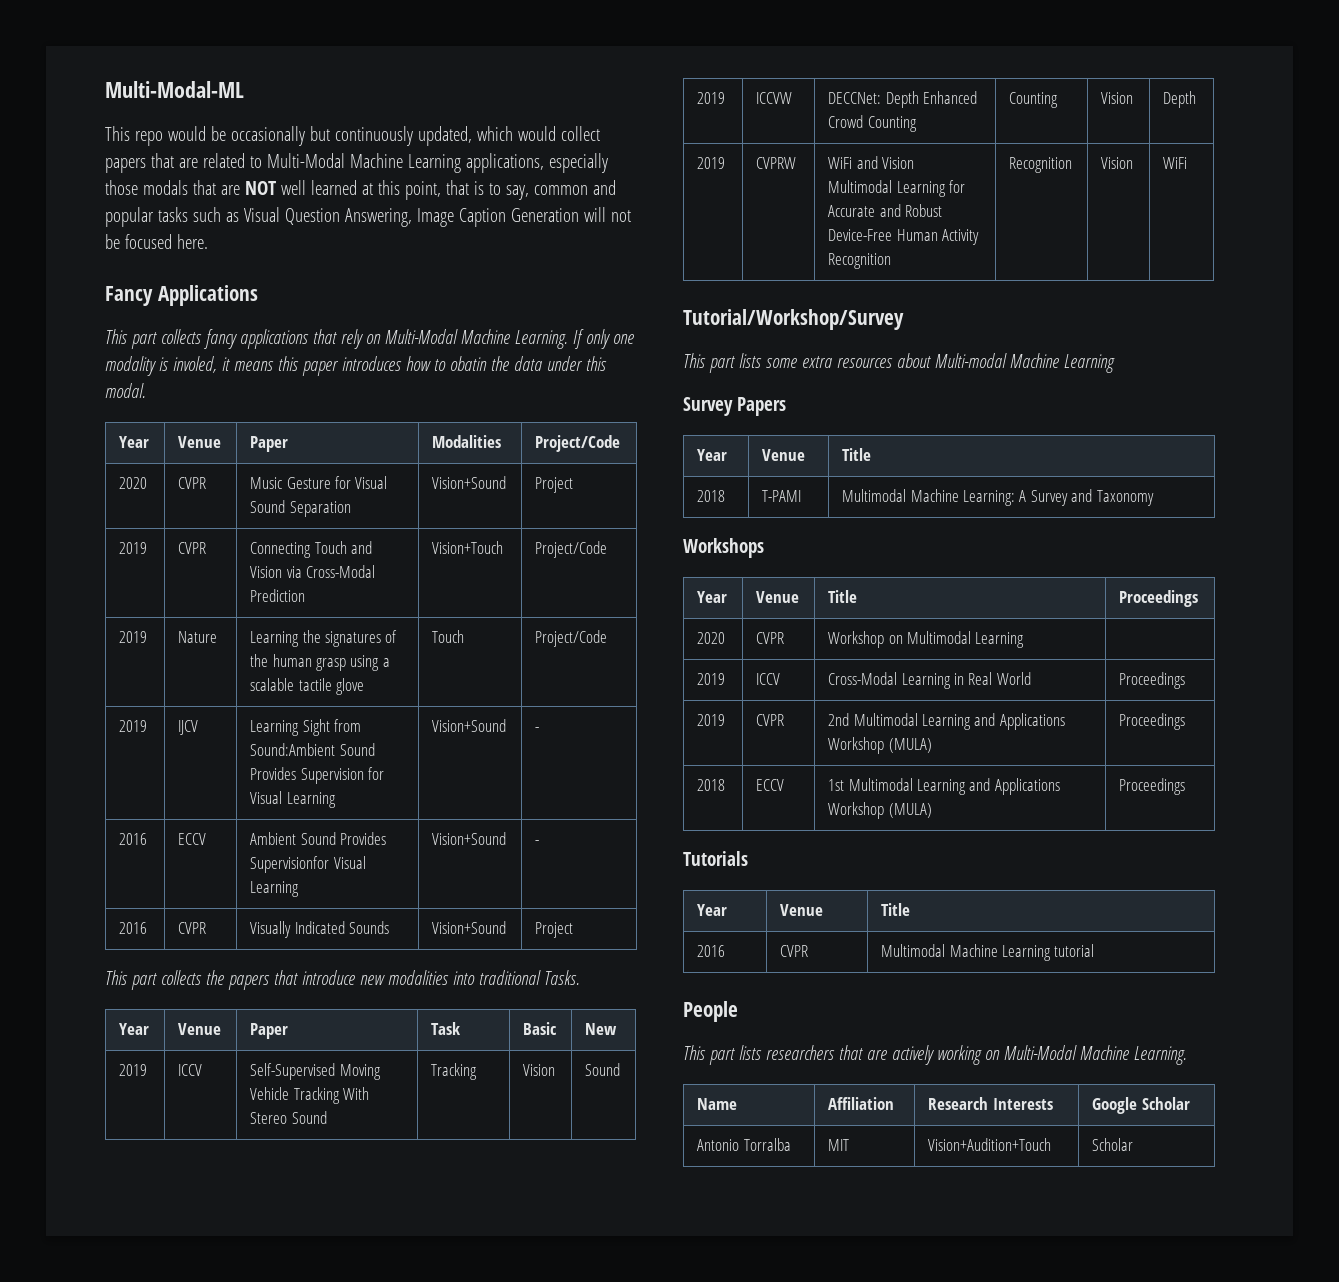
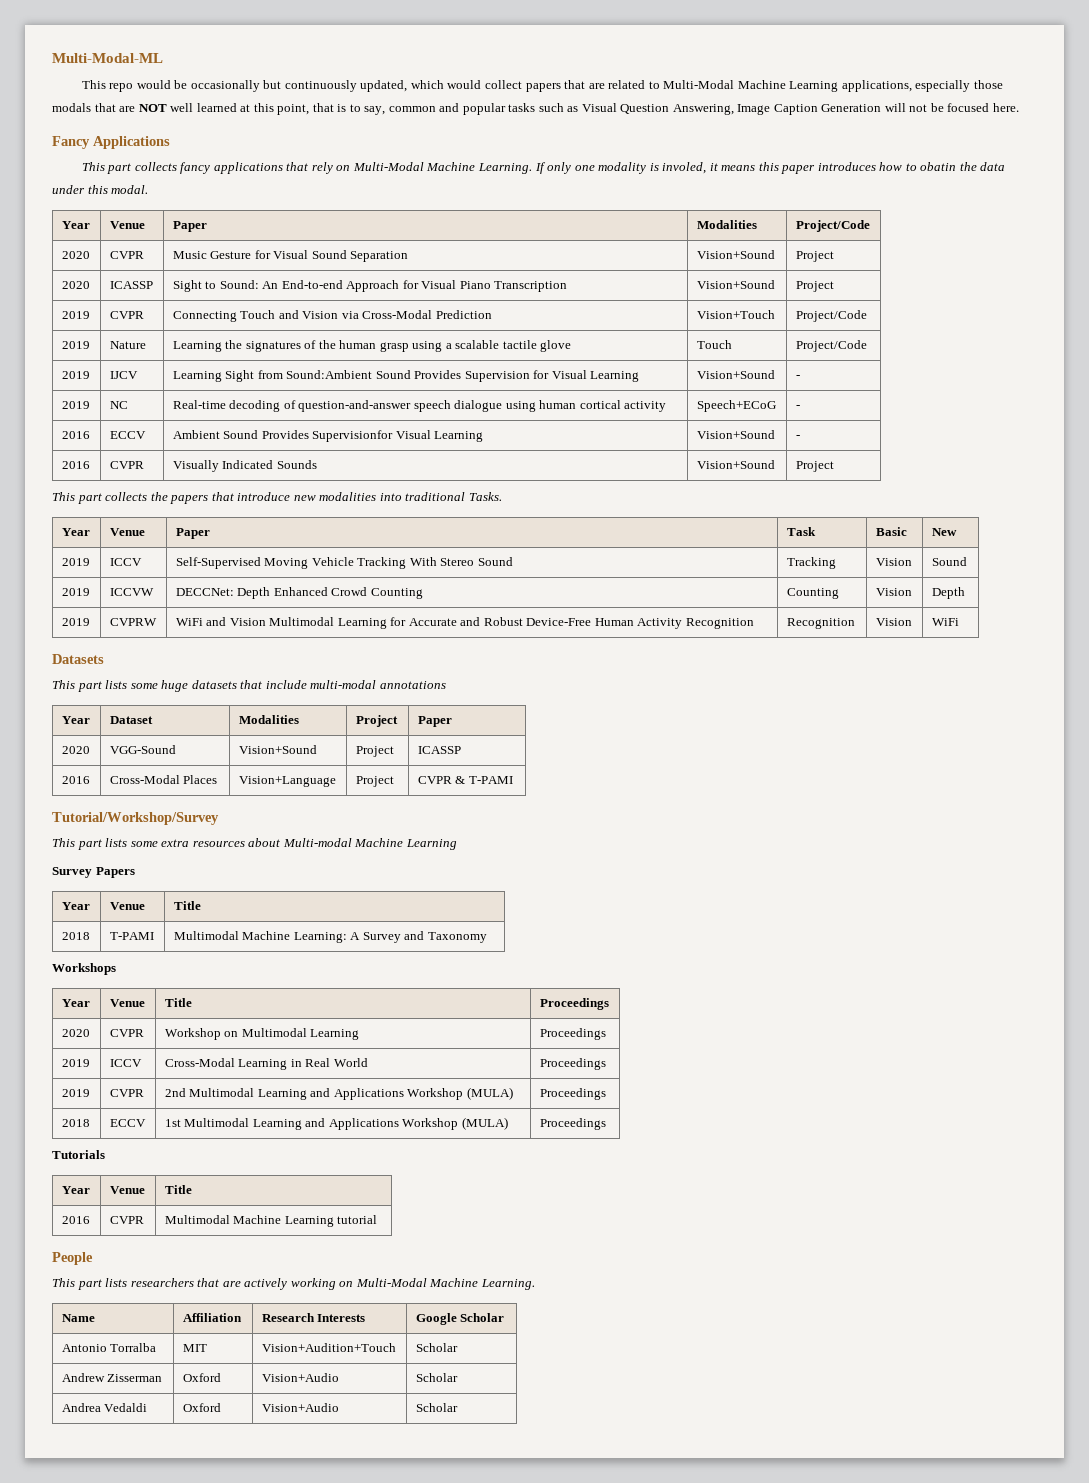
+ 2020 | ICASSP | Sight to Sound: An End-to-end Approach for Visual Piano Transcription | Vision+Sound | Project
+ 2019 | NC | Real-time decoding of question-and-answer speech dialogue using human cortical activity | Speech+ECoG | -
+ Datasets
+ This part lists some huge datasets that include multi-modal annotations
+ Year | Dataset | Modalities | Project | Paper
+ 2020 | VGG-Sound | Vision+Sound | Project | ICASSP
+ 2016 | Cross-Modal Places | Vision+Language | Project | CVPR & T-PAMI
- 2020 | CVPR | Workshop on Multimodal Learning |
+ 2020 | CVPR | Workshop on Multimodal Learning | Proceedings
+ Andrew Zisserman | Oxford | Vision+Audio | Scholar
+ Andrea Vedaldi | Oxford | Vision+Audio | Scholar

